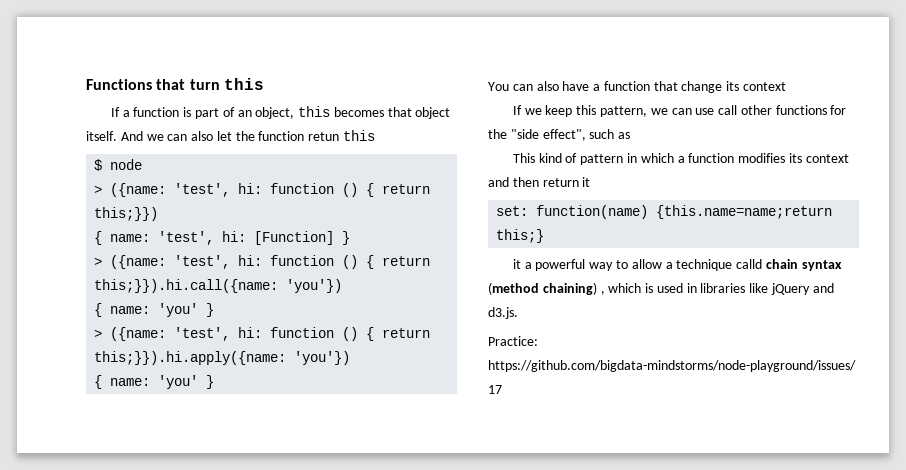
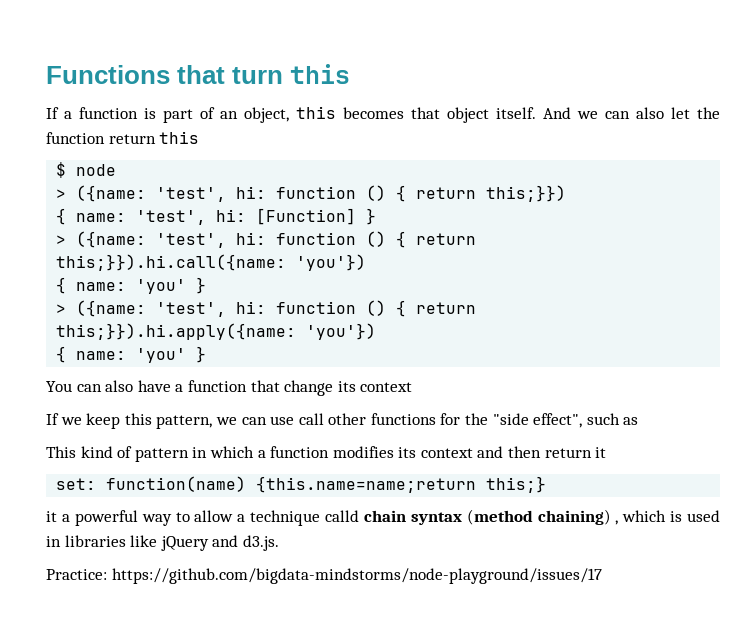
- And we can also let the function retun this
+ And we can also let the function return this

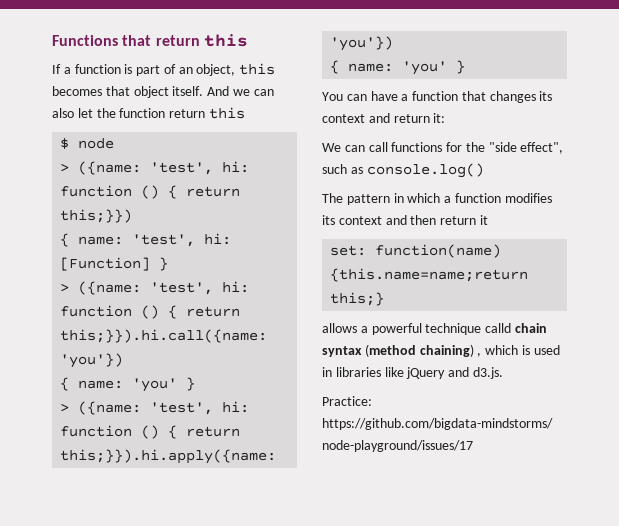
- Functions that turn this
+ Functions that return this
- You can also have a function that change its context
- If we keep this pattern, we can use call other functions for the "side effect", such as
- This kind of pattern in which a function modifies its context and then return it
+ You can have a function that changes its context and return it:
+ We can call functions for the "side effect", such as console.log()
+ The pattern in which a function modifies its context and then return it
- it a powerful way to allow a technique calld chain syntax (method chaining) , which is used in libraries like jQuery and d3.js.
+ allows a powerful technique calld chain syntax (method chaining) , which is used in libraries like jQuery and d3.js.

